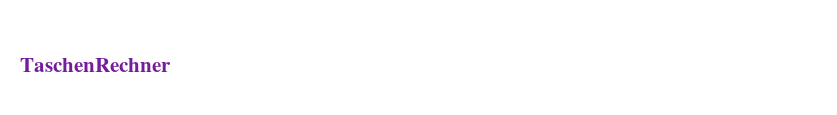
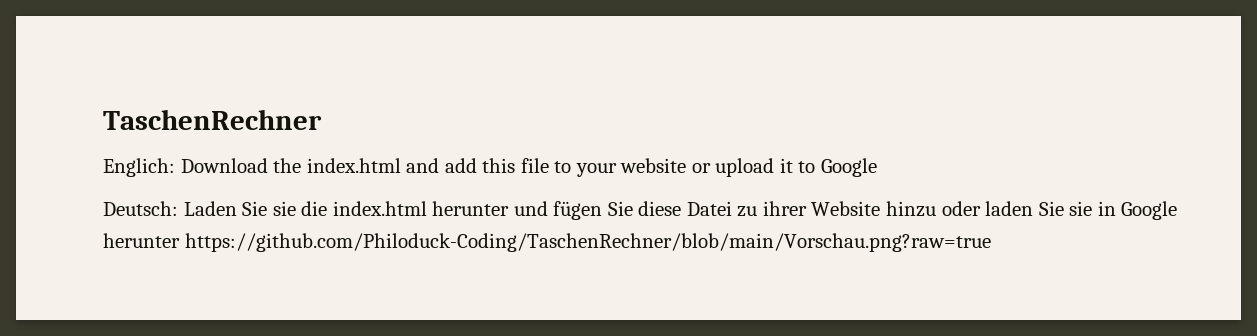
+ Englich: Download the index.html and add this file to your website or upload it to Google
+ Deutsch: Laden Sie sie die index.html herunter und fügen Sie diese Datei zu ihrer Website hinzu oder laden Sie sie in Google herunter https://github.com/Philoduck-Coding/TaschenRechner/blob/main/Vorschau.png?raw=true

